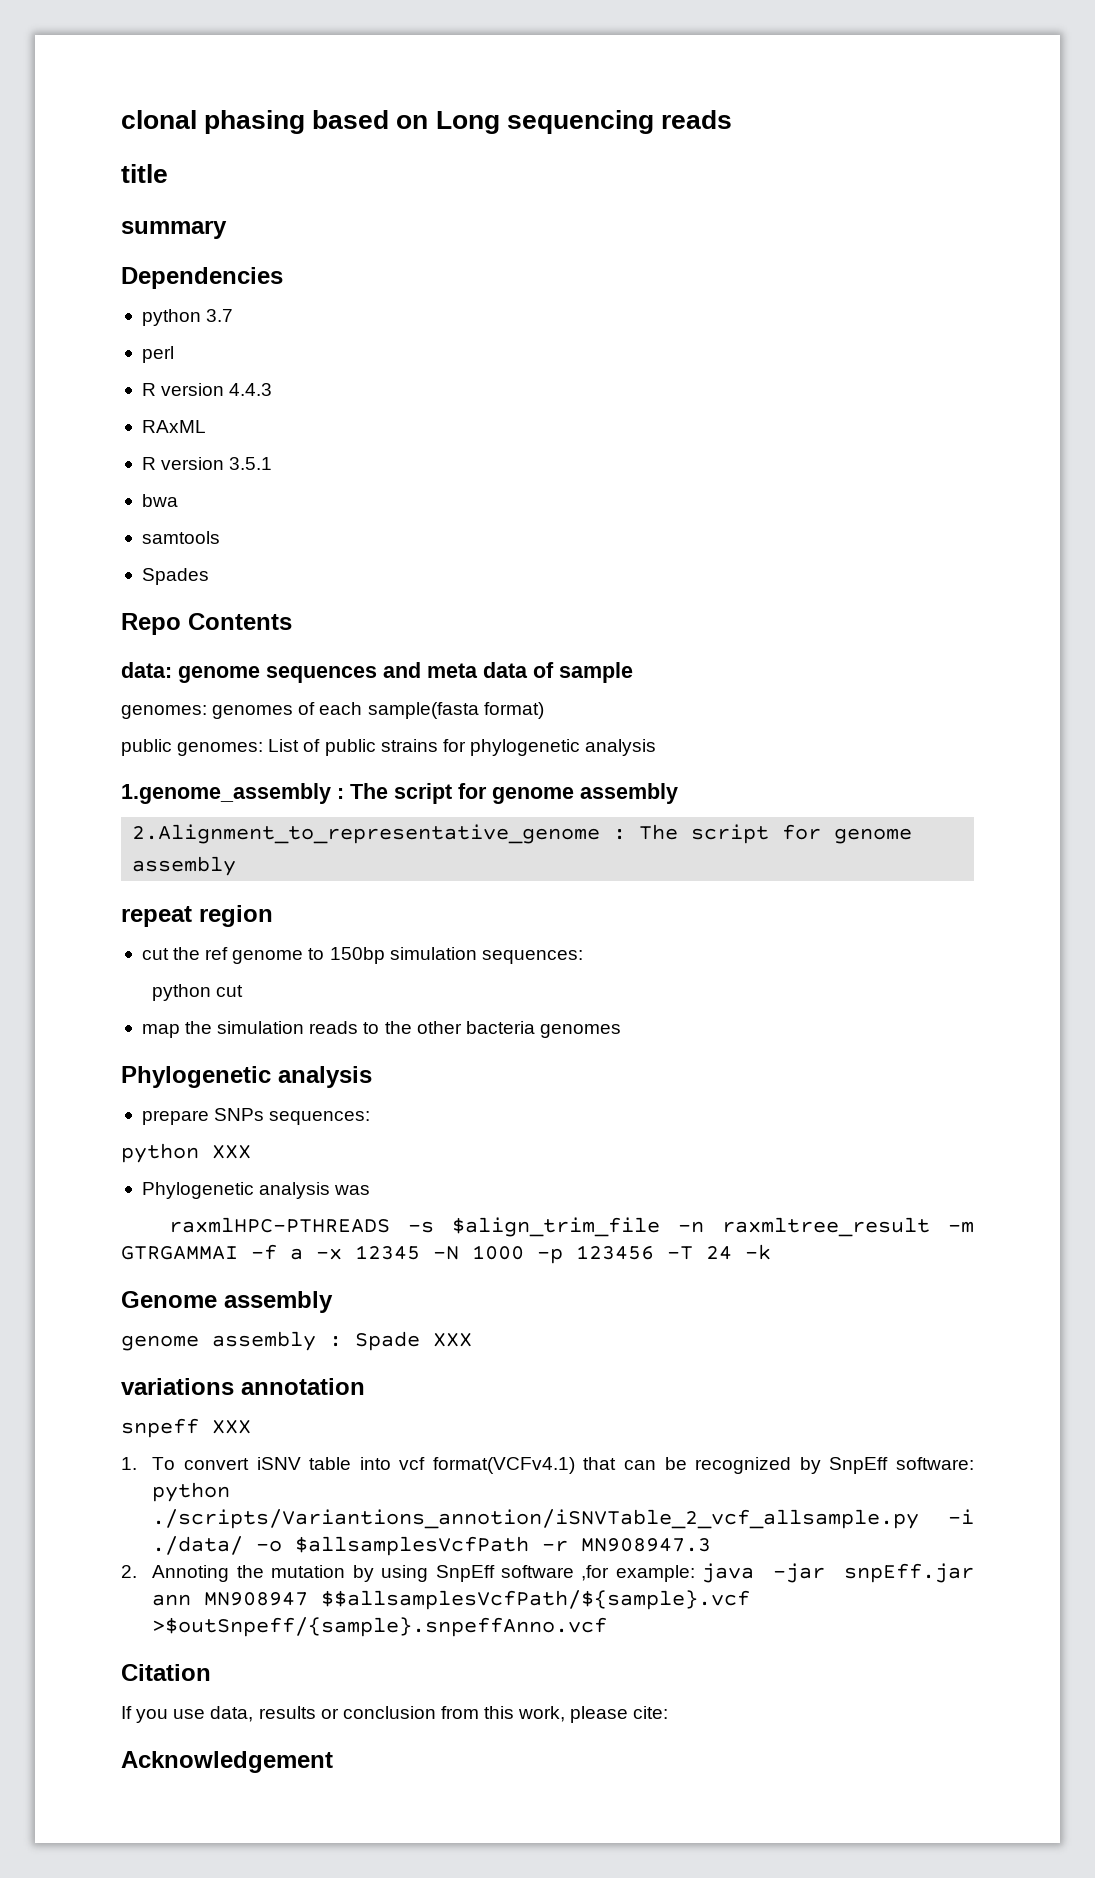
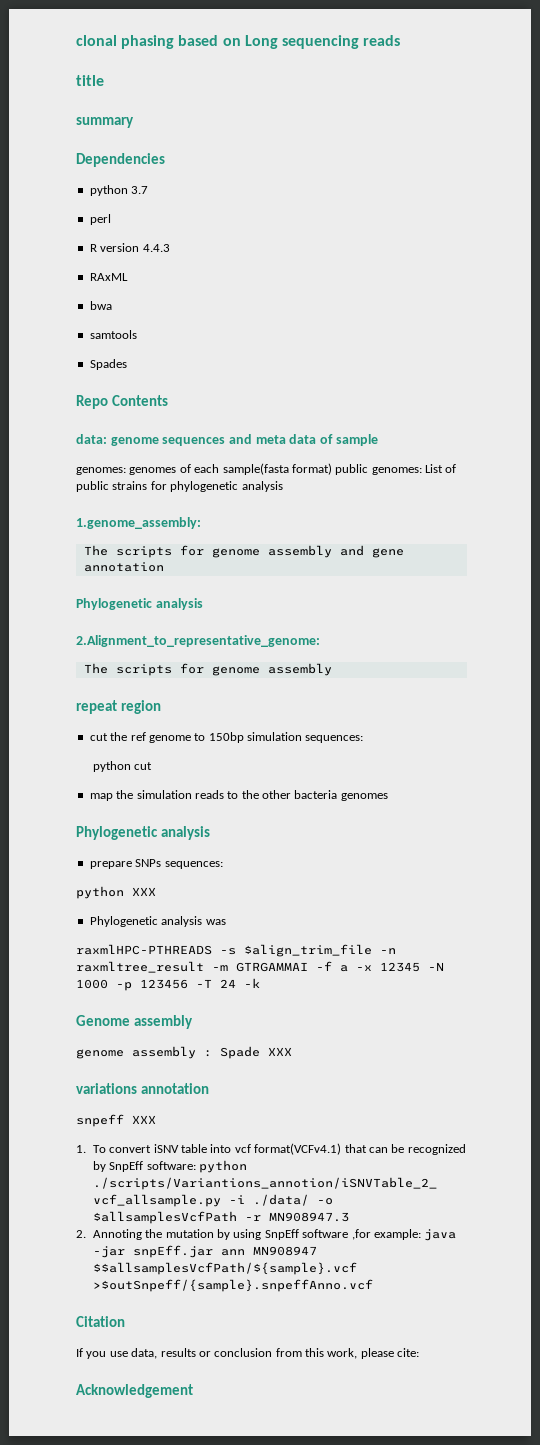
- R version 3.5.1
- genomes: genomes of each sample(fasta format)
- public genomes: List of public strains for phylogenetic analysis
+ genomes: genomes of each sample(fasta format) public genomes: List of public strains for phylogenetic analysis
- 1.genome_assembly : The script for genome assembly
- 2.Alignment_to_representative_genome : The script for genome assembly
+ 1.genome_assembly:
+ The scripts for genome assembly and gene annotation
+ Phylogenetic analysis
+ 2.Alignment_to_representative_genome:
+ The scripts for genome assembly

